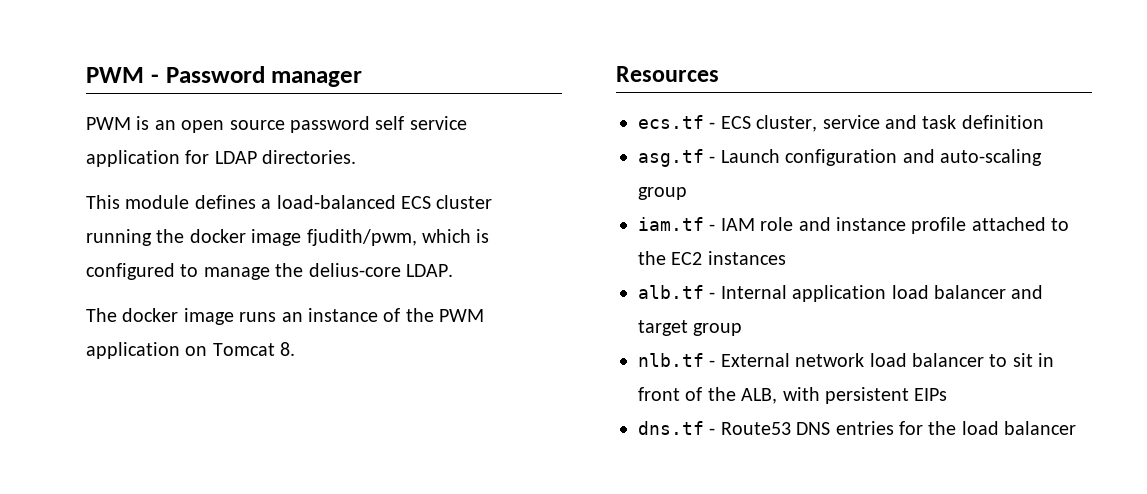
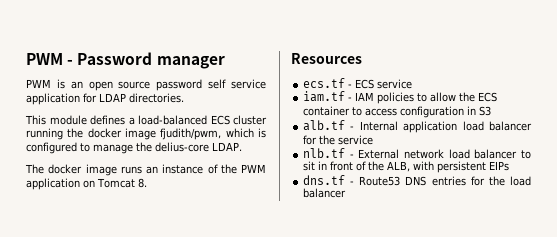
- ecs.tf - ECS cluster, service and task definition
- asg.tf - Launch configuration and auto-scaling group
- iam.tf - IAM role and instance profile attached to the EC2 instances
+ ecs.tf - ECS service
+ iam.tf - IAM policies to allow the ECS container to access configuration in S3
- alb.tf - Internal application load balancer and target group
+ alb.tf - Internal application load balancer for the service

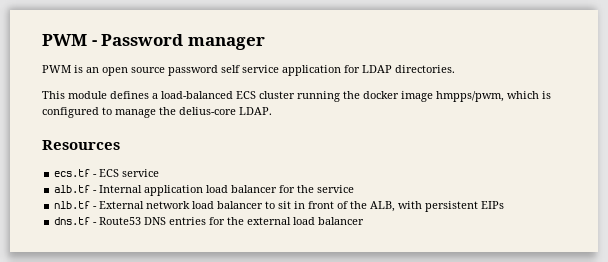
- This module defines a load-balanced ECS cluster running the docker image fjudith/pwm, which is configured to manage the delius-core LDAP.
+ This module defines a load-balanced ECS cluster running the docker image hmpps/pwm, which is configured to manage the delius-core LDAP.
- The docker image runs an instance of the PWM application on Tomcat 8.
- iam.tf - IAM policies to allow the ECS container to access configuration in S3
- dns.tf - Route53 DNS entries for the load balancer
+ dns.tf - Route53 DNS entries for the external load balancer

